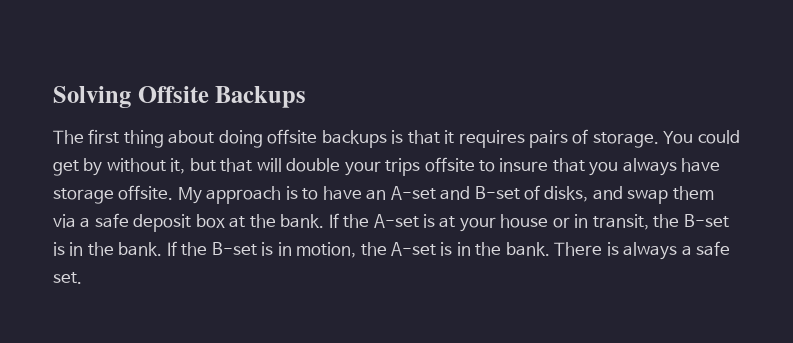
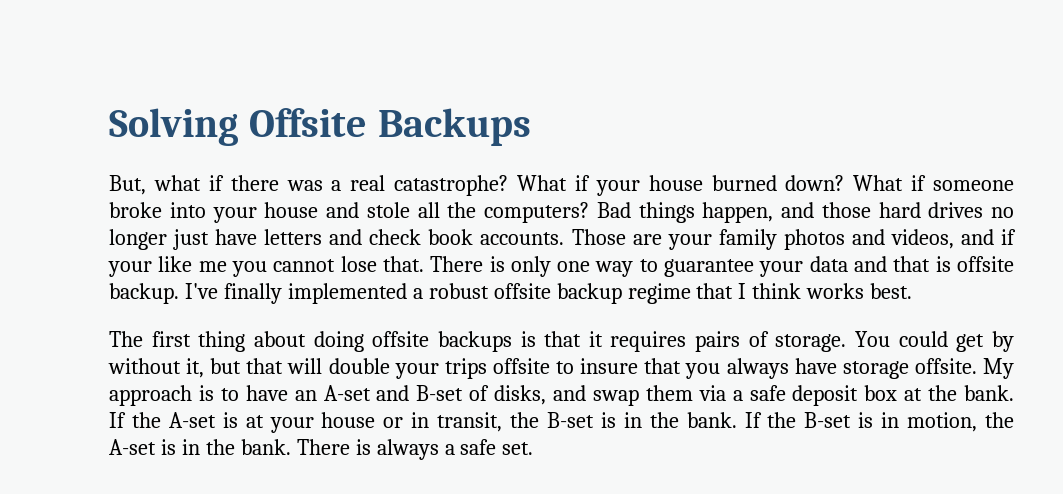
+ But, what if there was a real catastrophe? What if your house burned down? What if someone broke into your house and stole all the computers? Bad things happen, and those hard drives no longer just have letters and check book accounts. Those are your family photos and videos, and if your like me you cannot lose that. There is only one way to guarantee your data and that is offsite backup. I've finally implemented a robust offsite backup regime that I think works best.

